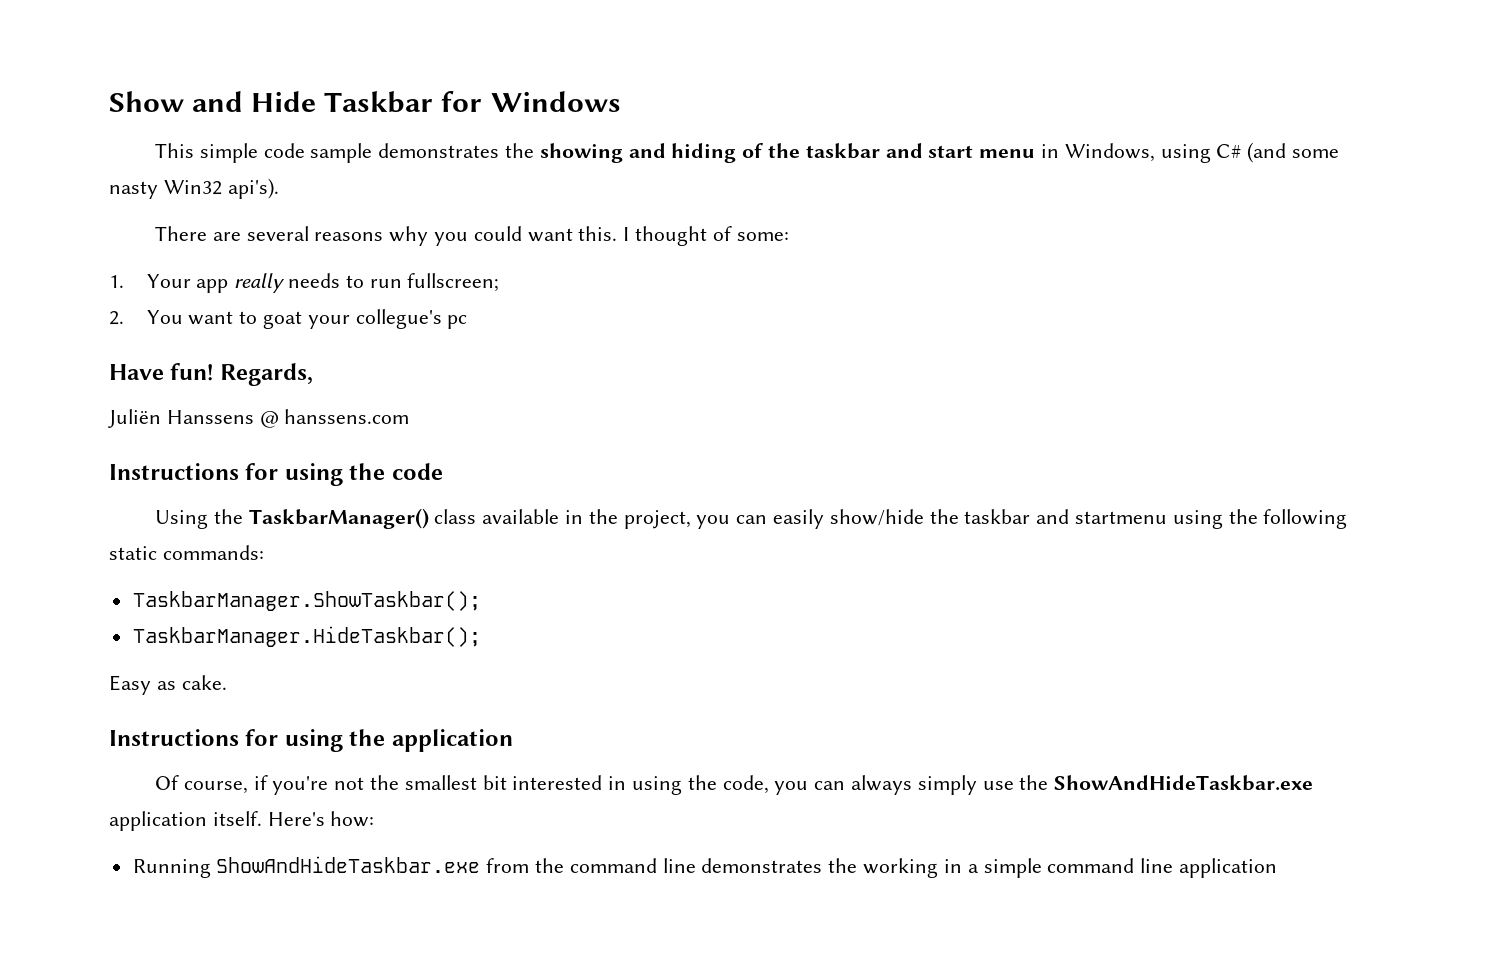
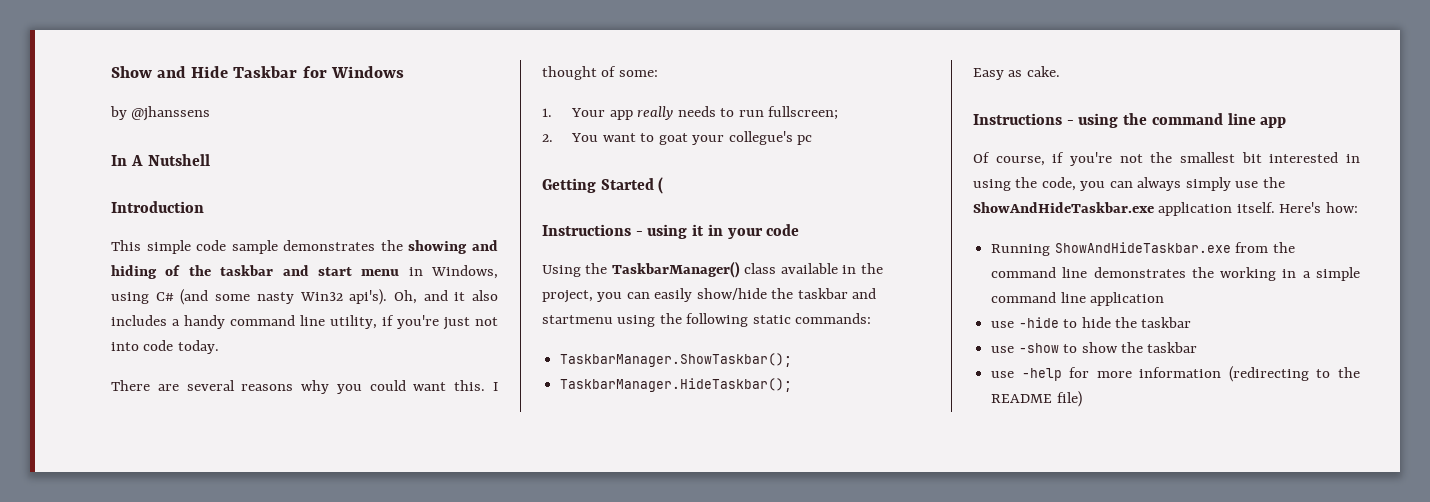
+ by @jhanssens
+ In A Nutshell
+ Introduction
+ Oh, and it also includes a handy command line utility, if you're just not into code today.
- Have fun! Regards,
- Juliën Hanssens @ hanssens.com
- Instructions for using the code
+ Getting Started (
+ Instructions - using it in your code
- Instructions for using the application
+ Instructions - using the command line app
+ use -hide to hide the taskbar
+ use -show to show the taskbar
+ use -help for more information (redirecting to the README file)

